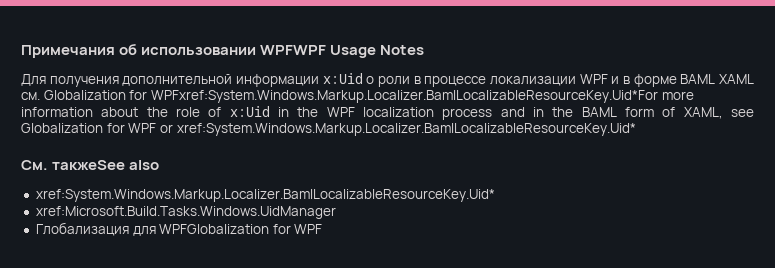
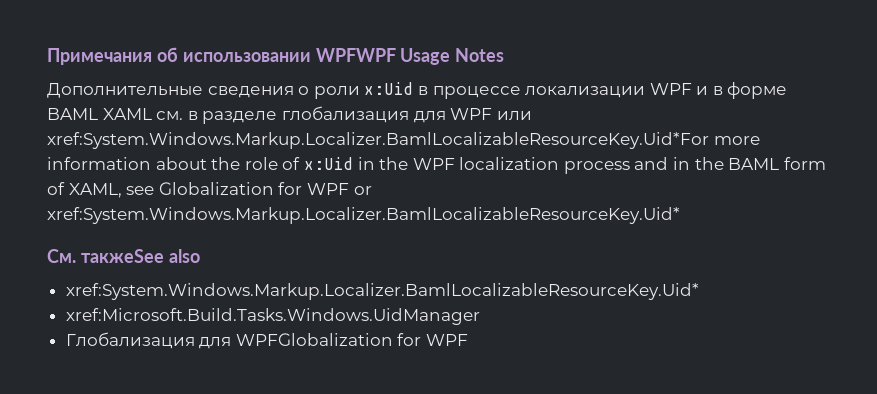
- Для получения дополнительной информации x:Uid о роли в процессе локализации WPF и в форме BAML XAML см. Globalization for WPFxref:System.Windows.Markup.Localizer.BamlLocalizableResourceKey.Uid*For more information about the role of x:Uid in the WPF localization process and in the BAML form of XAML, see Globalization for WPF or xref:System.Windows.Markup.Localizer.BamlLocalizableResourceKey.Uid*
+ Дополнительные сведения о роли x:Uid в процессе локализации WPF и в форме BAML XAML см. в разделе глобализация для WPF или xref:System.Windows.Markup.Localizer.BamlLocalizableResourceKey.Uid*For more information about the role of x:Uid in the WPF localization process and in the BAML form of XAML, see Globalization for WPF or xref:System.Windows.Markup.Localizer.BamlLocalizableResourceKey.Uid*

